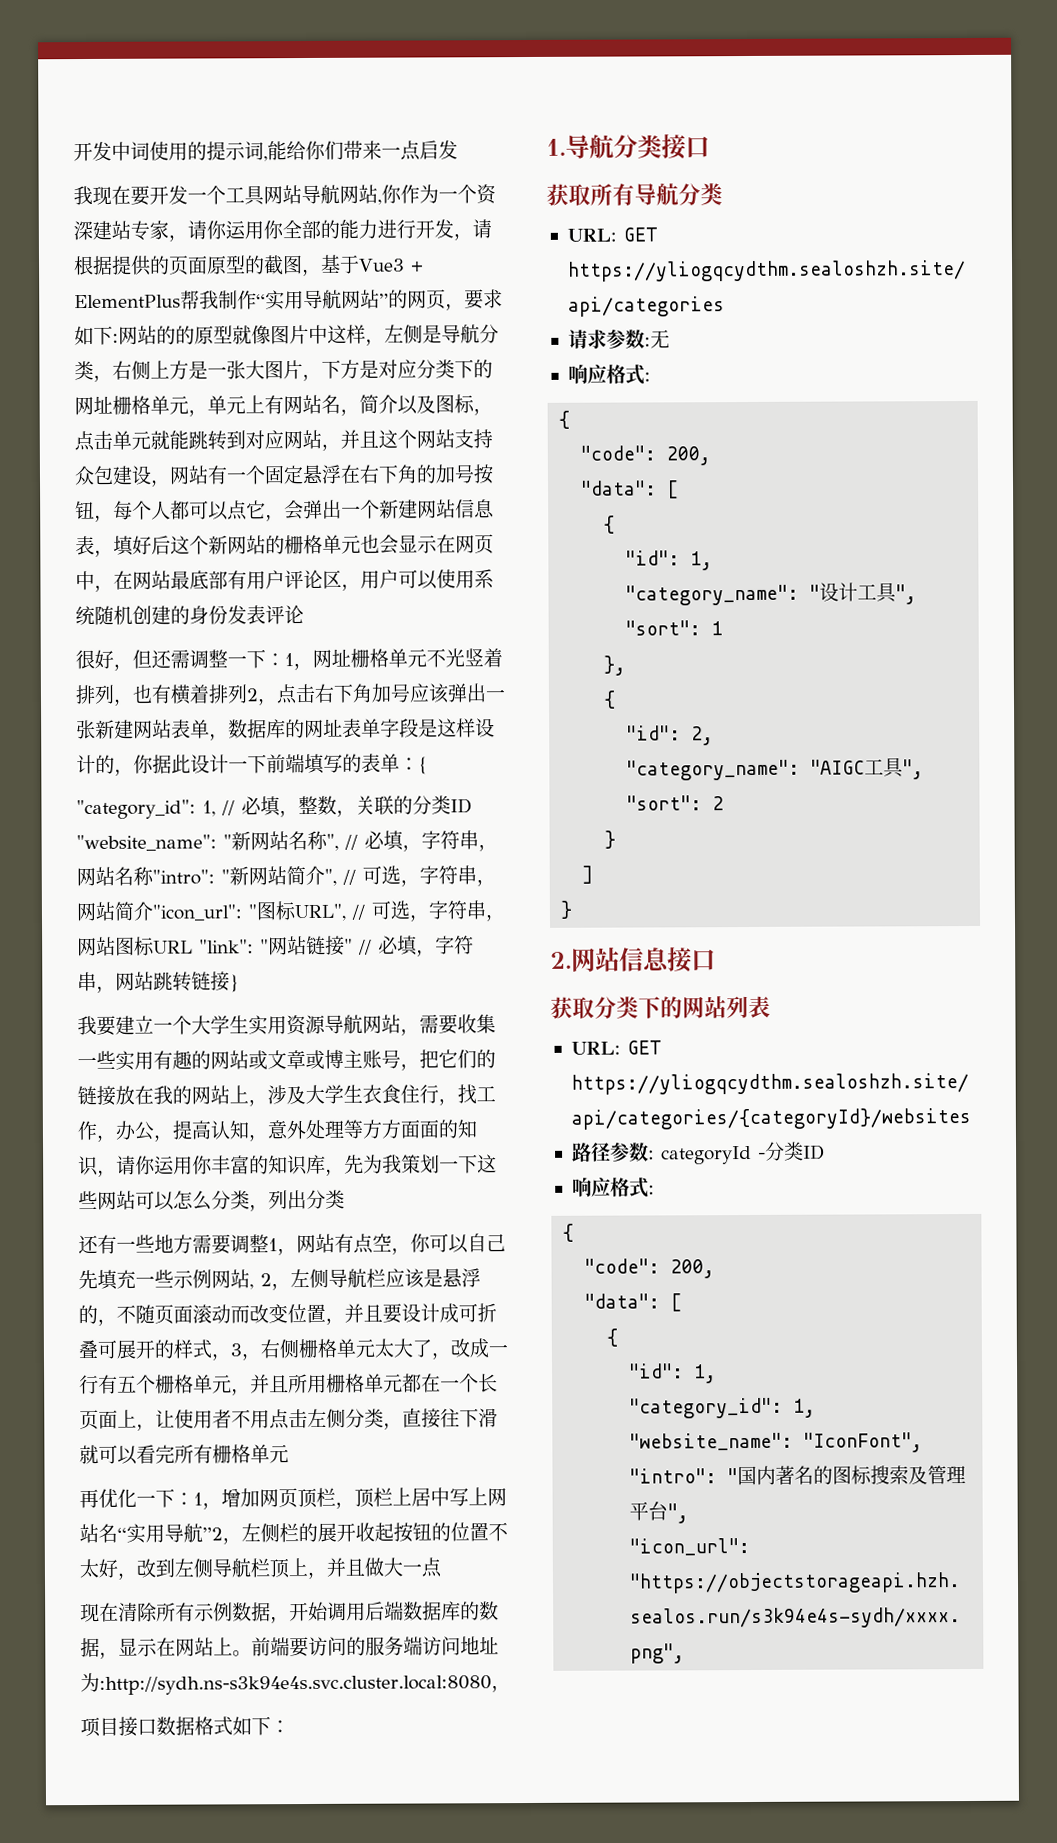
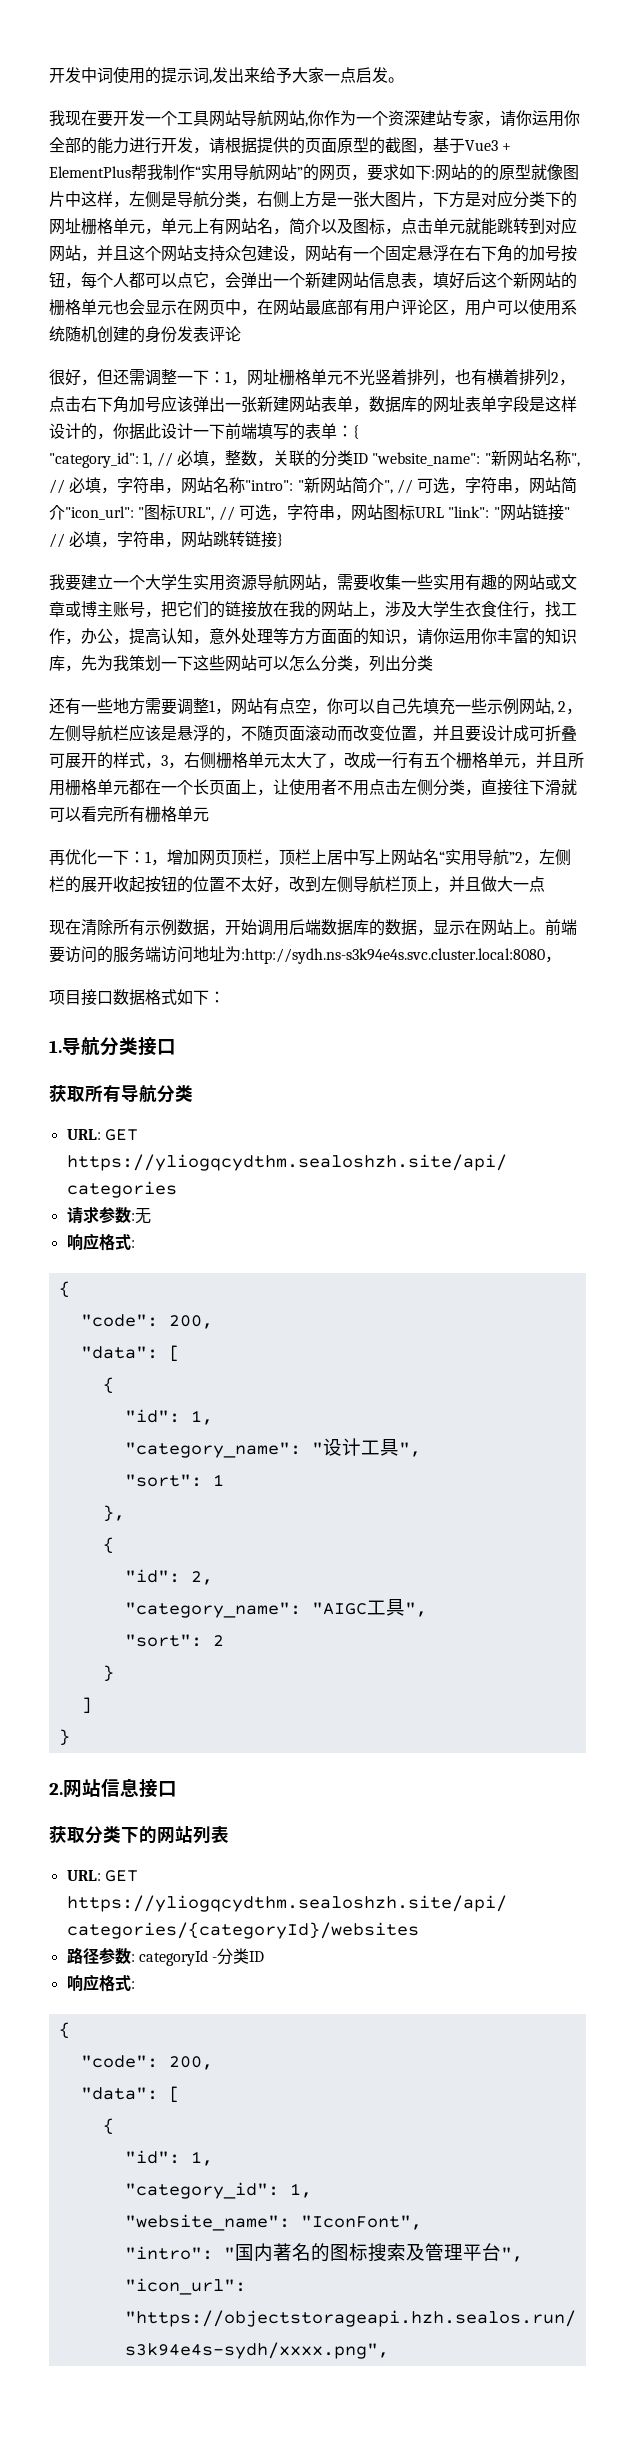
- 开发中词使用的提示词,能给你们带来一点启发
+ 开发中词使用的提示词,发出来给予大家一点启发。

